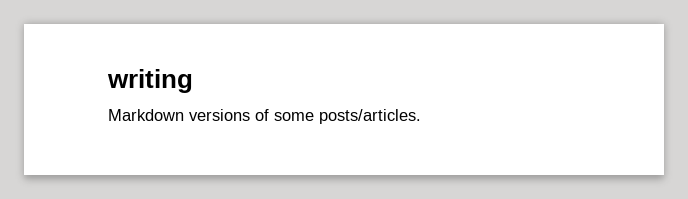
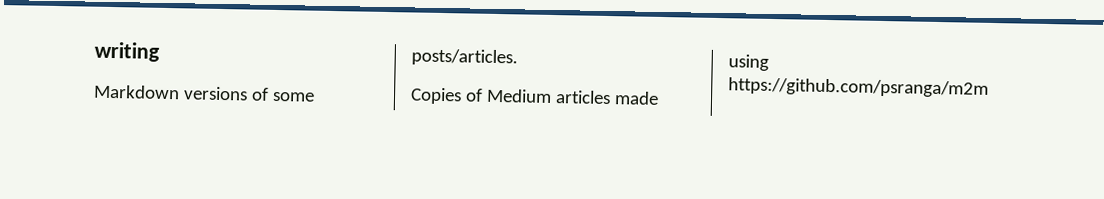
+ Copies of Medium articles made using https://github.com/psranga/m2m

